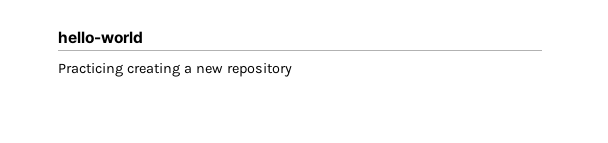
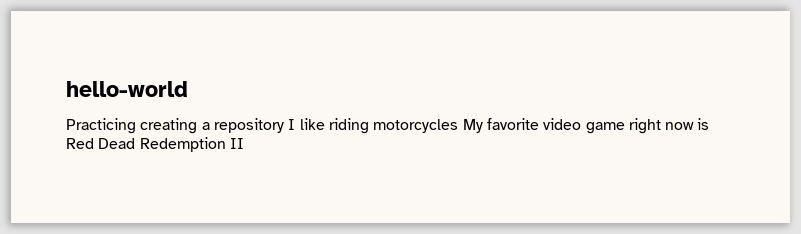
- Practicing creating a new repository
+ Practicing creating a repository I like riding motorcycles My favorite video game right now is Red Dead Redemption II

